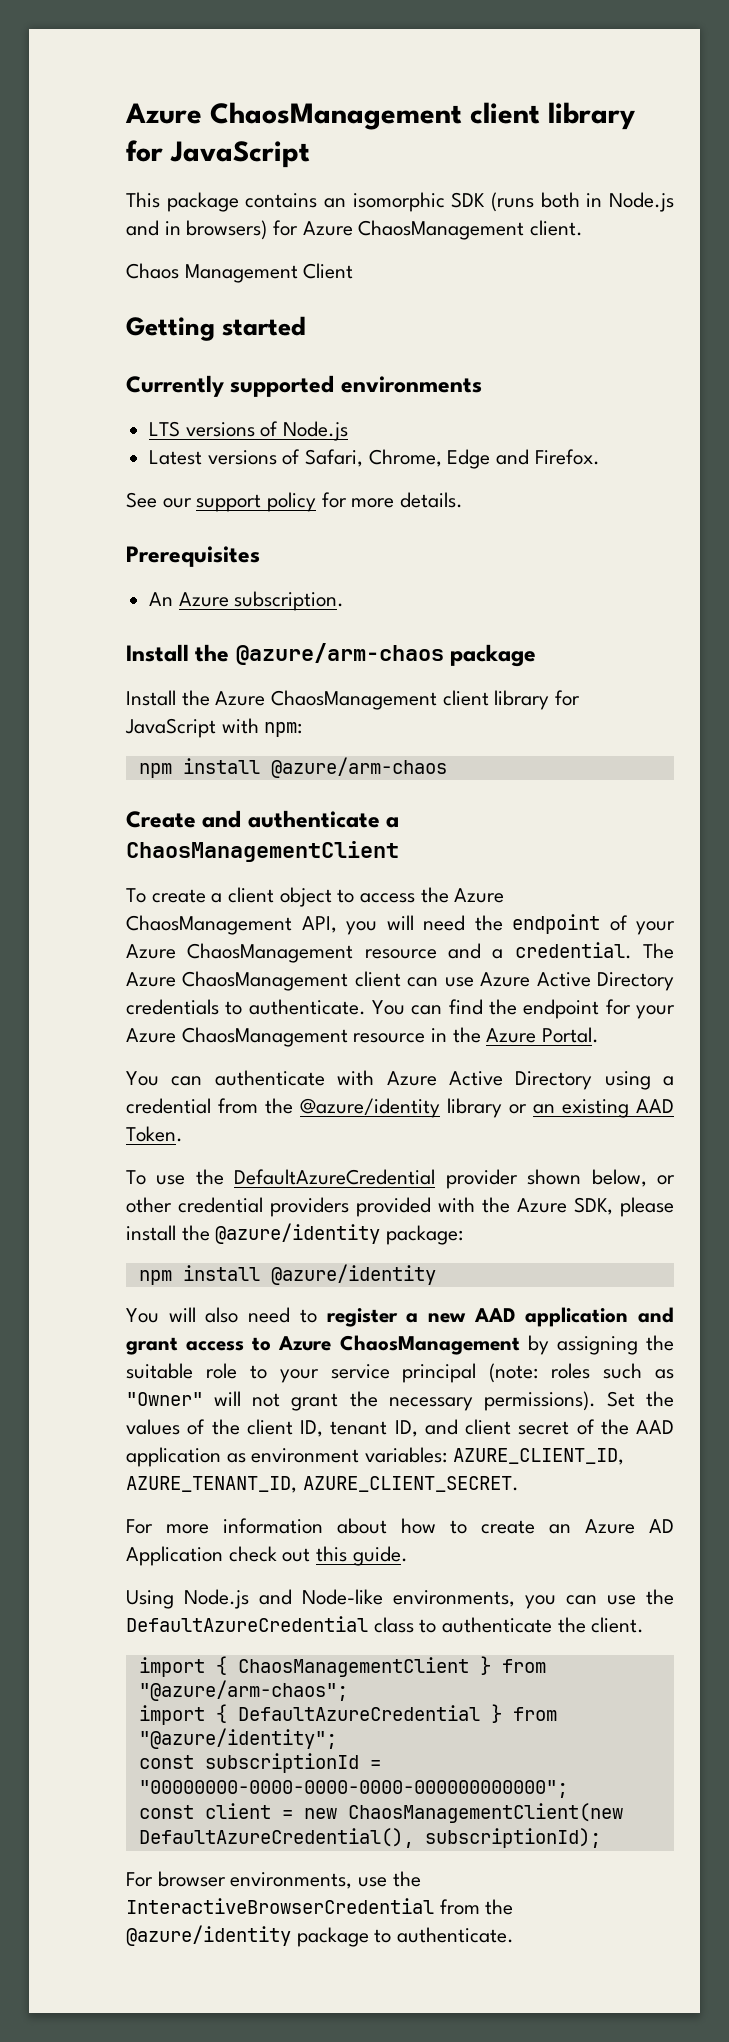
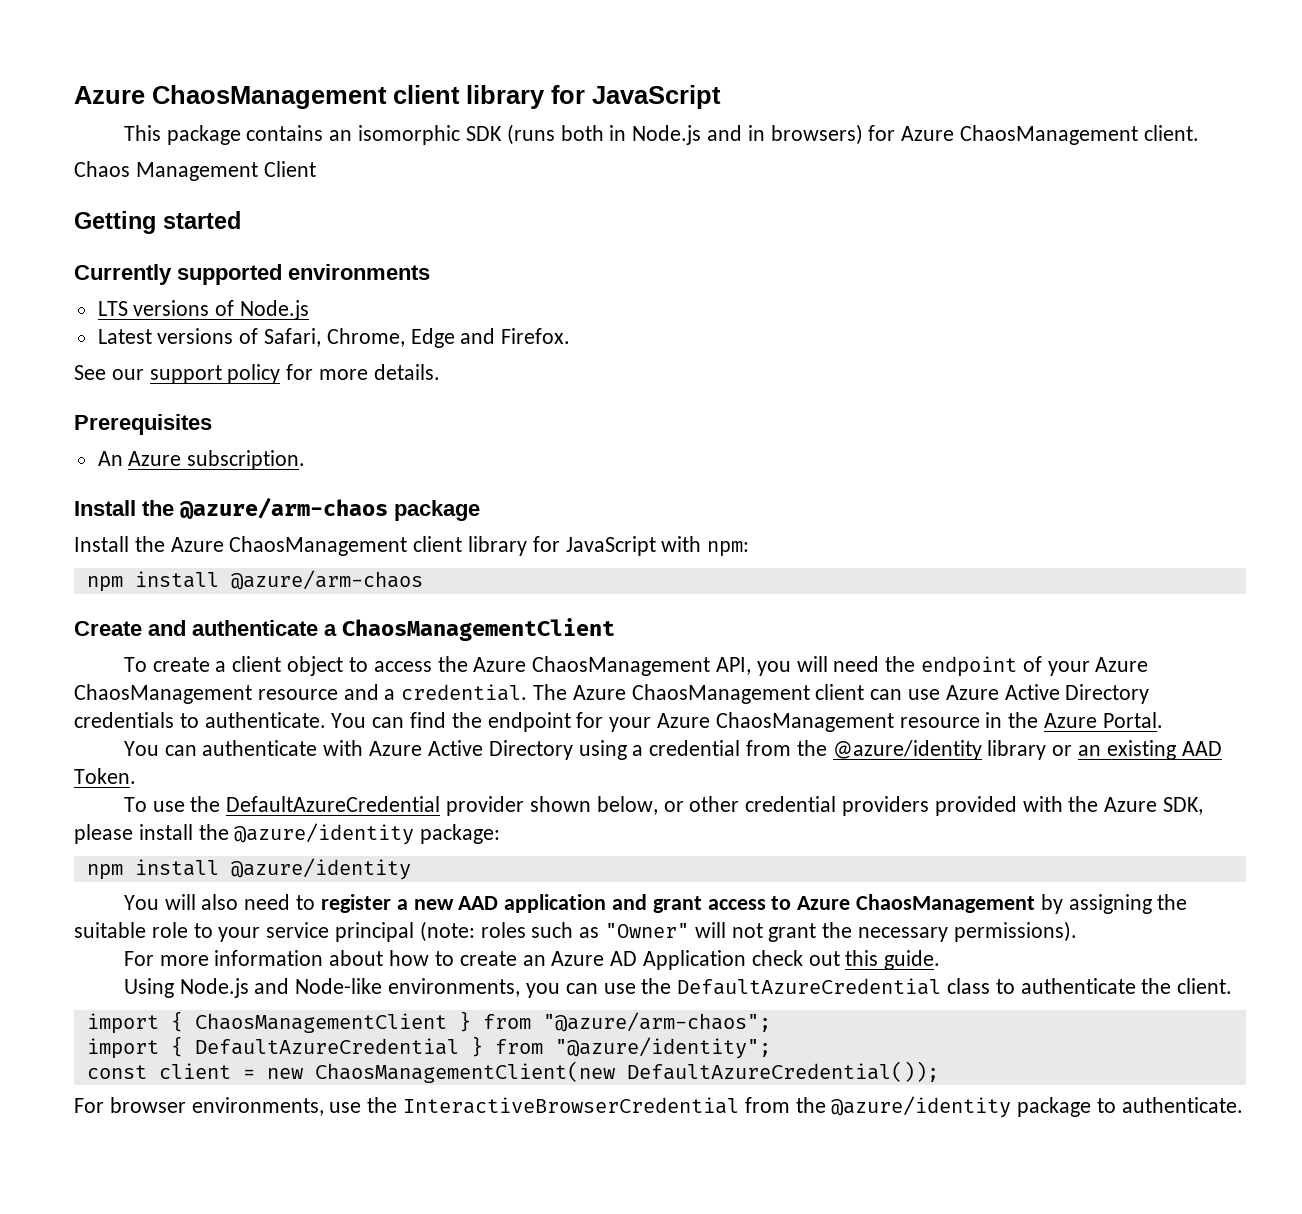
- Set the values of the client ID, tenant ID, and client secret of the AAD application as environment variables: AZURE_CLIENT_ID, AZURE_TENANT_ID, AZURE_CLIENT_SECRET.
- const subscriptionId = "00000000-0000-0000-0000-000000000000";
- const client = new ChaosManagementClient(new DefaultAzureCredential(), subscriptionId);
+ const client = new ChaosManagementClient(new DefaultAzureCredential());

